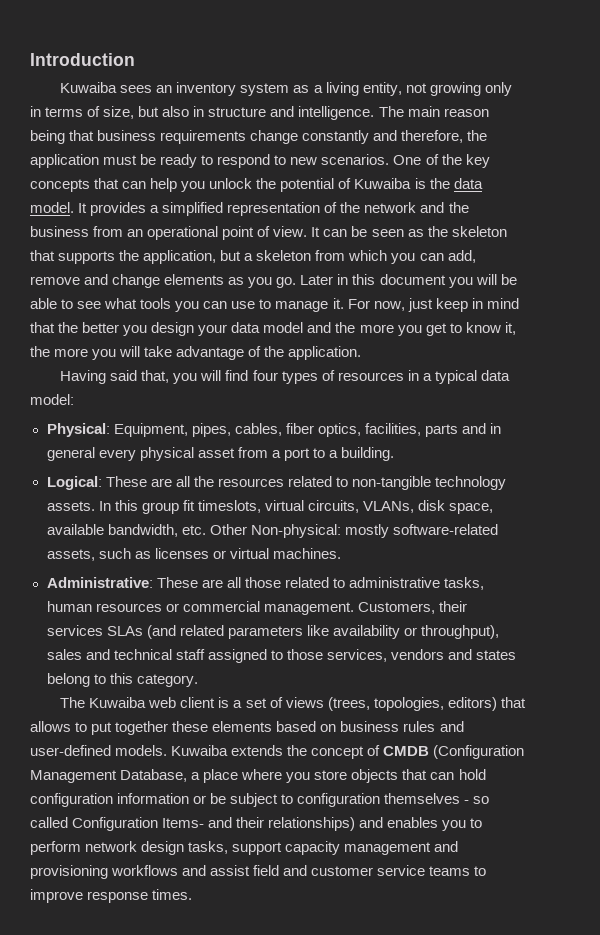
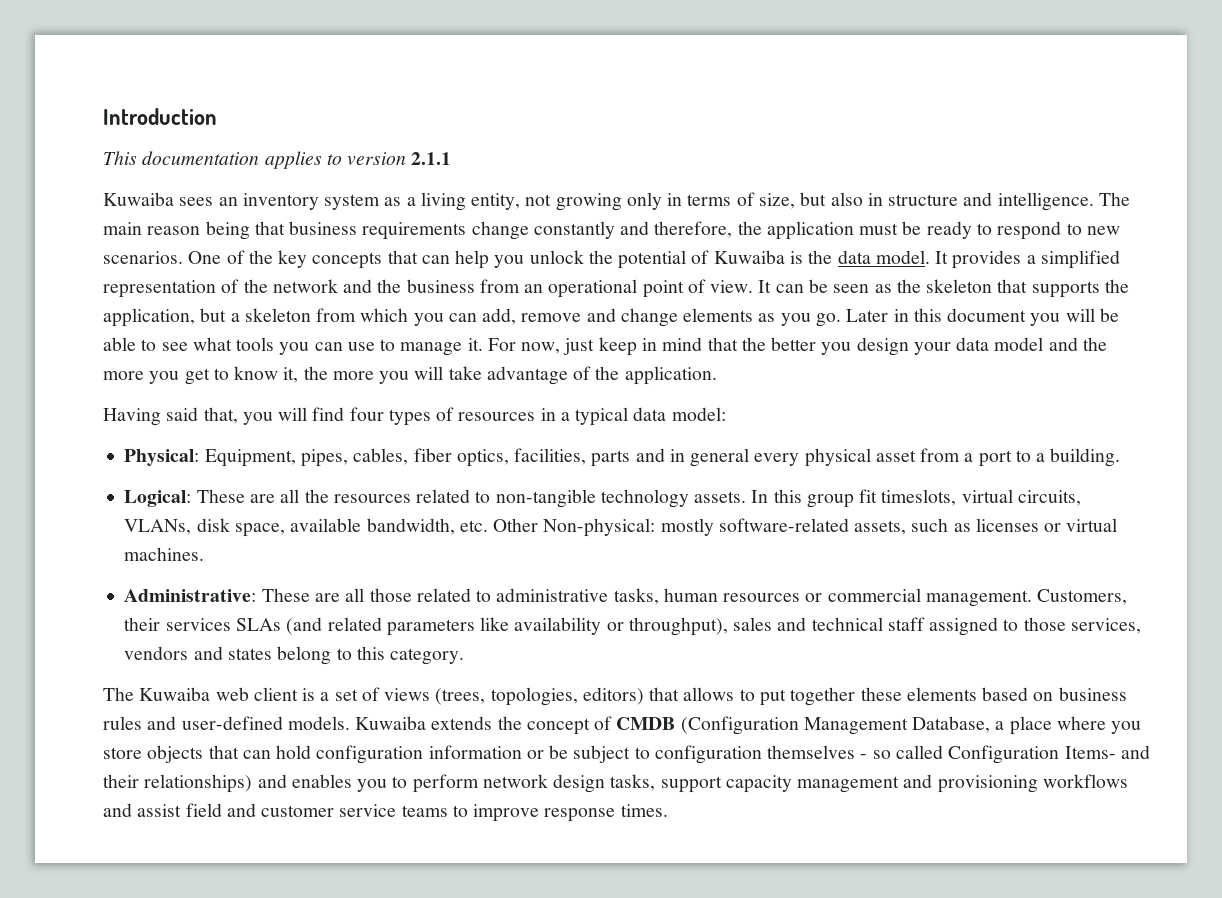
+ This documentation applies to version 2.1.1

